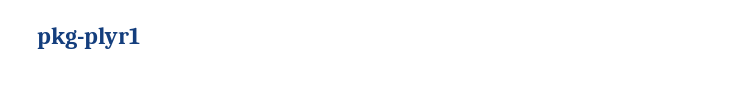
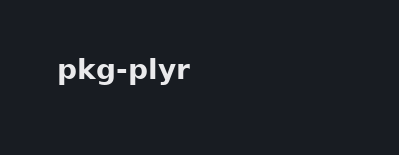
- pkg-plyr1
+ pkg-plyr

